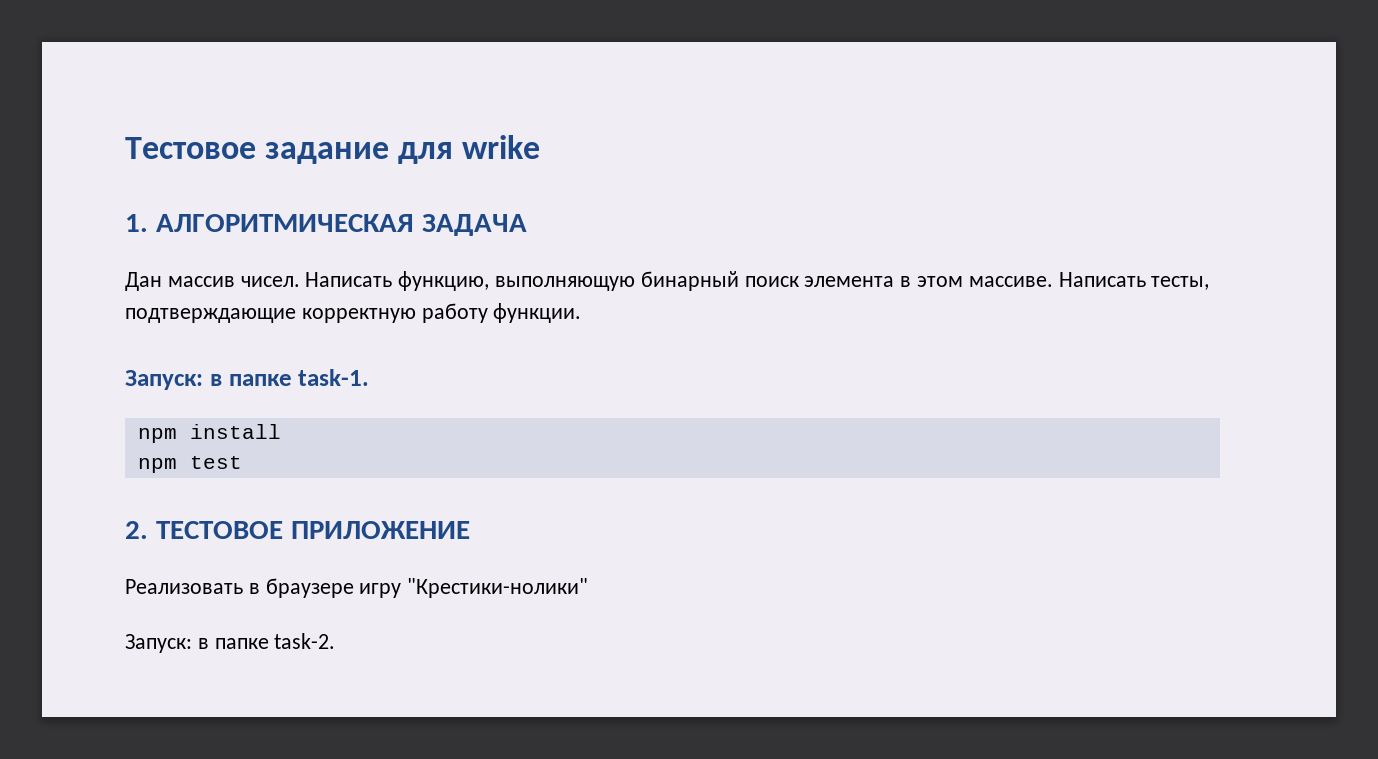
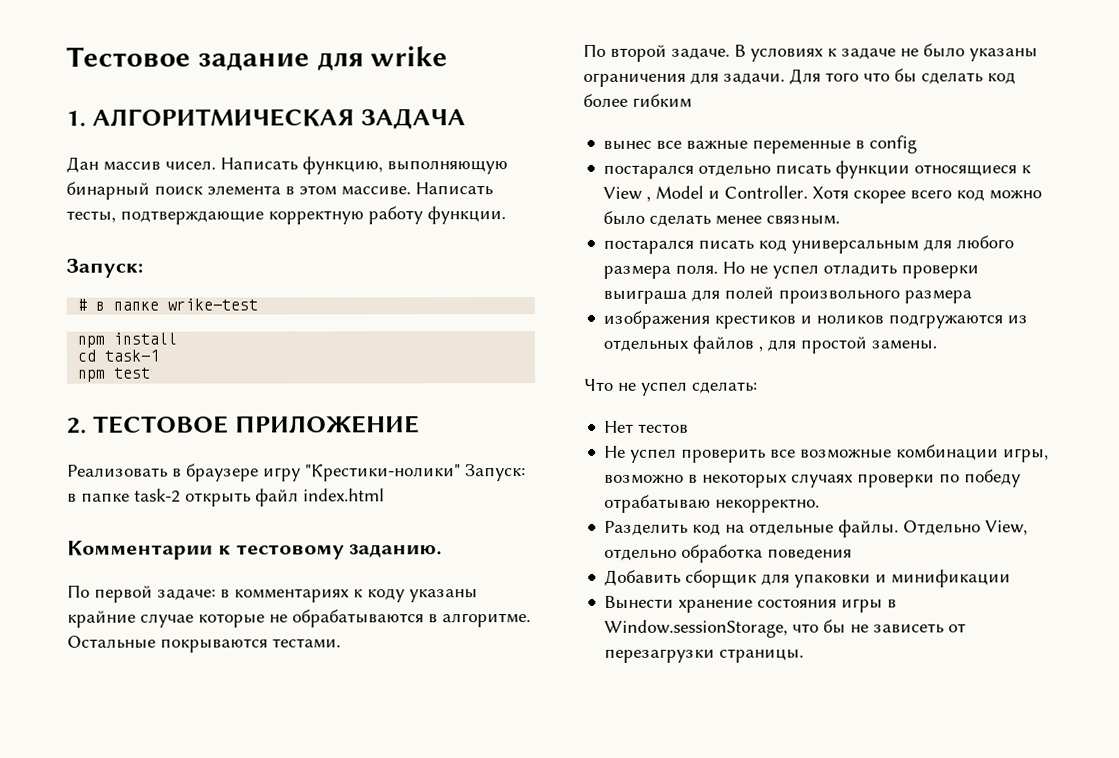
  Написать тесты, подтверждающие корректную работу функции.
- Запуск: в папке task-1.
+ Запуск:
+ # в папке wrike-test
+ cd task-1
- Реализовать в браузере игру "Крестики-нолики"
- Запуск: в папке task-2.
+ Реализовать в браузере игру "Крестики-нолики" Запуск: в папке task-2 открыть файл index.html
+ Комментарии к тестовому заданию.
+ По первой задаче: в комментариях к коду указаны крайние случае которые не обрабатываются в алгоритме. Остальные покрываются тестами.
+ По второй задаче. В условиях к задаче не было указаны ограничения для задачи. Для того что бы сделать код более гибким
+ вынес все важные переменные в config
+ постарался отдельно писать функции относящиеся к View , Model и Controller. Хотя скорее всего код можно было сделать менее связным.
+ постарался писать код универсальным для любого размера поля. Но не успел отладить проверки выиграша для полей произвольного размера
+ изображения крестиков и ноликов подгружаются из отдельных файлов , для простой замены.
+ Что не успел сделать:
+ Нет тестов
+ Не успел проверить все возможные комбинации игры, возможно в некоторых случаях проверки по победу отрабатываю некорректно.
+ Pазделить код на отдельные файлы. Отдельно View, отдельно обработка поведения
+ Добавить сборщик для упаковки и минификации
+ Вынести хранение состояния игры в Window.sessionStorage, что бы не зависеть от перезагрузки страницы.

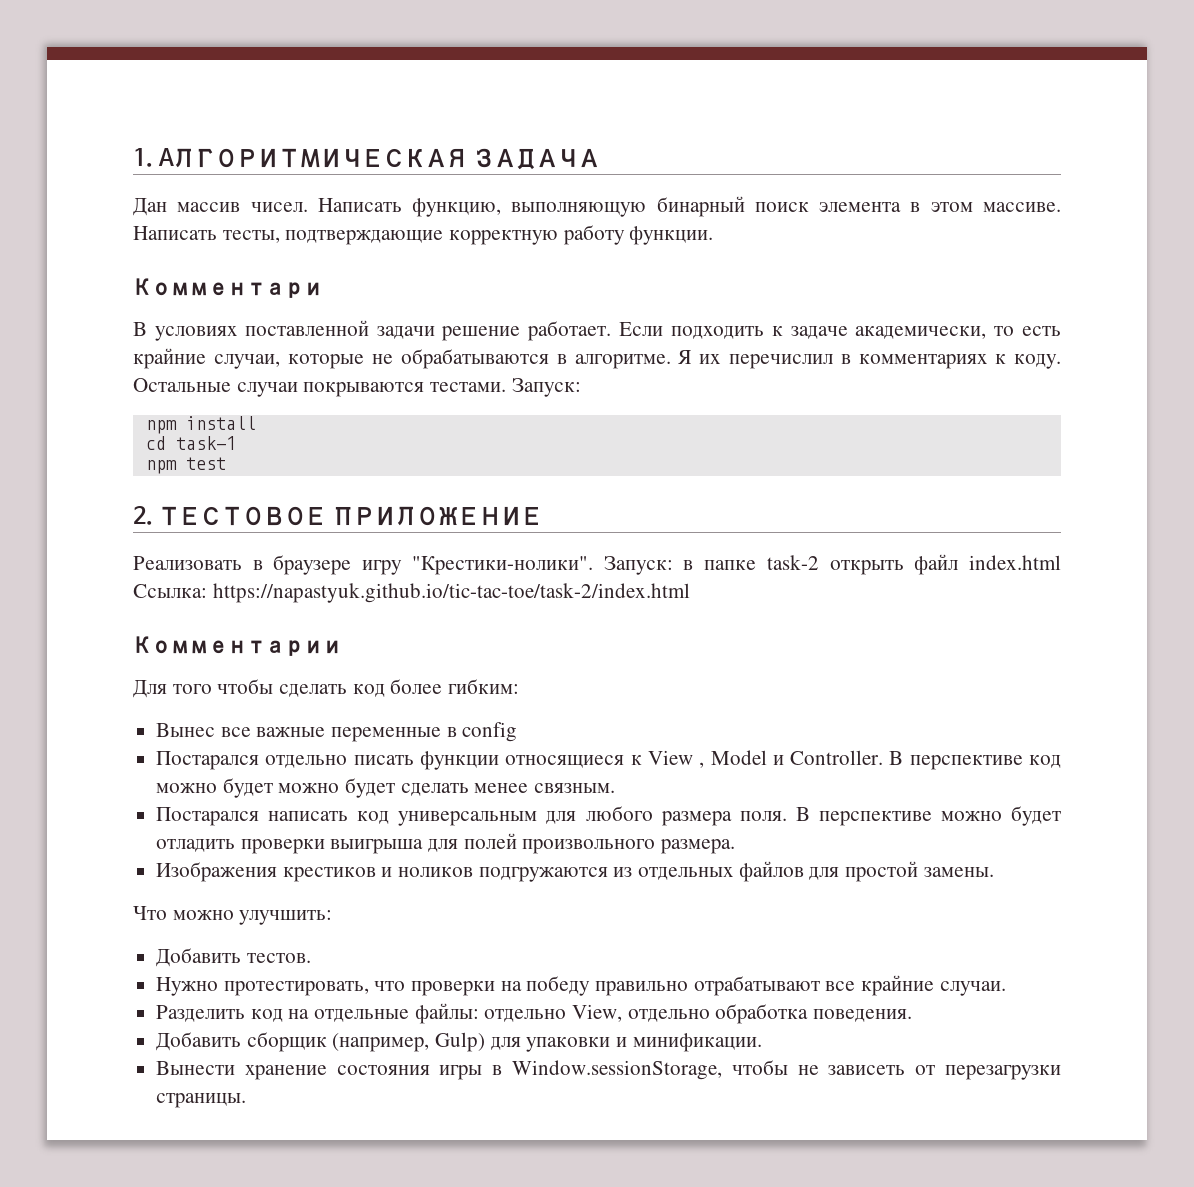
- Тестовое задание для wrike
  Написать тесты, подтверждающие корректную работу функции.
- Запуск:
- # в папке wrike-test
+ Комментари
+ В условиях поставленной задачи решение работает. Если подходить к задаче академически, то есть крайние случаи, которые не обрабатываются в алгоритме. Я иx перечислил в комментариях к коду. Остальные случаи покрываются тестами. Запуск:
- Реализовать в браузере игру "Крестики-нолики" Запуск: в папке task-2 открыть файл index.html
+ Реализовать в браузере игру "Крестики-нолики". Запуск: в папке task-2 открыть файл index.html Ссылка: https://napastyuk.github.io/tic-tac-toe/task-2/index.html
- Комментарии к тестовому заданию.
- По первой задаче: в комментариях к коду указаны крайние случае которые не обрабатываются в алгоритме. Остальные покрываются тестами.
- По второй задаче. В условиях к задаче не было указаны ограничения для задачи. Для того что бы сделать код более гибким
- вынес все важные переменные в config
+ Комментарии
+ Для того чтобы сделать код более гибким:
+ Вынес все важные переменные в config
- постарался отдельно писать функции относящиеся к View , Model и Controller.
+ Постарался отдельно писать функции относящиеся к View , Model и Controller.
- Хотя скорее всего код можно было сделать менее связным.
+ В перспективе код можно будет можно будет сделать менее связным.
- постарался писать код универсальным для любого размера поля.
+ Постарался написать код универсальным для любого размера поля.
- Но не успел отладить проверки выиграша для полей произвольного размера
- изображения крестиков и ноликов подгружаются из отдельных файлов , для простой замены.
+ В перспективе можно будет отладить проверки выигрыша для полей произвольного размера.
+ Изображения крестиков и ноликов подгружаются из отдельных файлов для простой замены.
- Что не успел сделать:
- Нет тестов
- Не успел проверить все возможные комбинации игры, возможно в некоторых случаях проверки по победу отрабатываю некорректно.
+ Что можно улучшить:
+ Добавить тестов.
+ Нужно протестировать, что проверки на победу правильно отрабатывают все крайние случаи.
- Pазделить код на отдельные файлы. Отдельно View, отдельно обработка поведения
+ Pазделить код на отдельные файлы: отдельно View, отдельно обработка поведения.
- Добавить сборщик для упаковки и минификации
+ Добавить сборщик (например, Gulp) для упаковки и минификации.
- Вынести хранение состояния игры в Window.sessionStorage, что бы не зависеть от перезагрузки страницы.
+ Вынести хранение состояния игры в Window.sessionStorage, чтобы не зависеть от перезагрузки страницы.

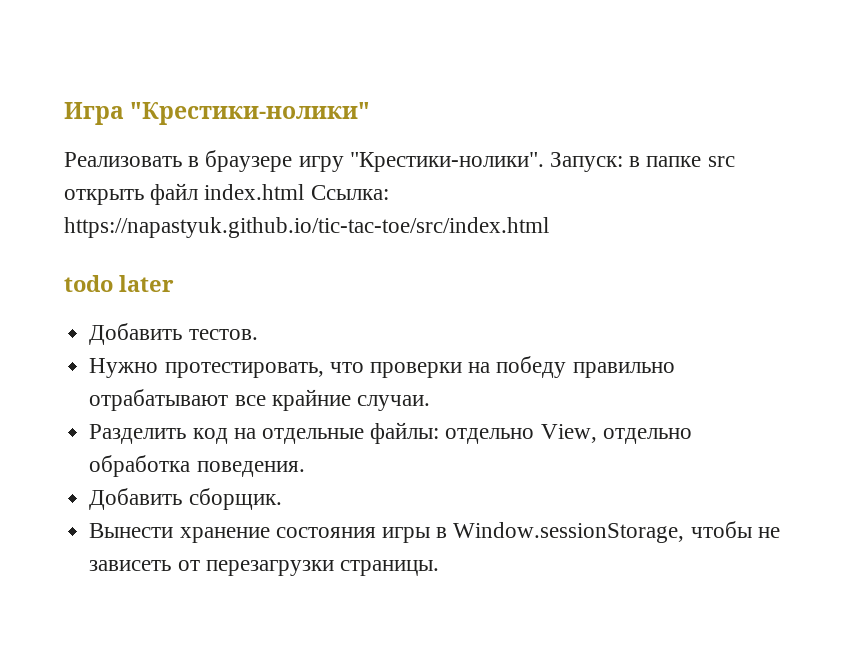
- 1. AЛГОРИТМИЧЕСКАЯ ЗАДАЧА
- Дан массив чисел. Написать функцию, выполняющую бинарный поиск элемента в этом массиве. Написать тесты, подтверждающие корректную работу функции.
- Комментари
- В условиях поставленной задачи решение работает. Если подходить к задаче академически, то есть крайние случаи, которые не обрабатываются в алгоритме. Я иx перечислил в комментариях к коду. Остальные случаи покрываются тестами. Запуск:
- npm install
- cd task-1
- npm test
- 2. ТЕСТОВОЕ ПРИЛОЖЕНИЕ
+ Игра "Крестики-нолики"
- Запуск: в папке task-2 открыть файл index.html Ссылка: https://napastyuk.github.io/tic-tac-toe/task-2/index.html
- Комментарии
- Для того чтобы сделать код более гибким:
- Вынес все важные переменные в config
- Постарался отдельно писать функции относящиеся к View , Model и Controller. В перспективе код можно будет можно будет сделать менее связным.
- Постарался написать код универсальным для любого размера поля. В перспективе можно будет отладить проверки выигрыша для полей произвольного размера.
- Изображения крестиков и ноликов подгружаются из отдельных файлов для простой замены.
- Что можно улучшить:
+ Запуск: в папке src открыть файл index.html Ссылка: https://napastyuk.github.io/tic-tac-toe/src/index.html
+ todo later
- Добавить сборщик (например, Gulp) для упаковки и минификации.
+ Добавить сборщик.

